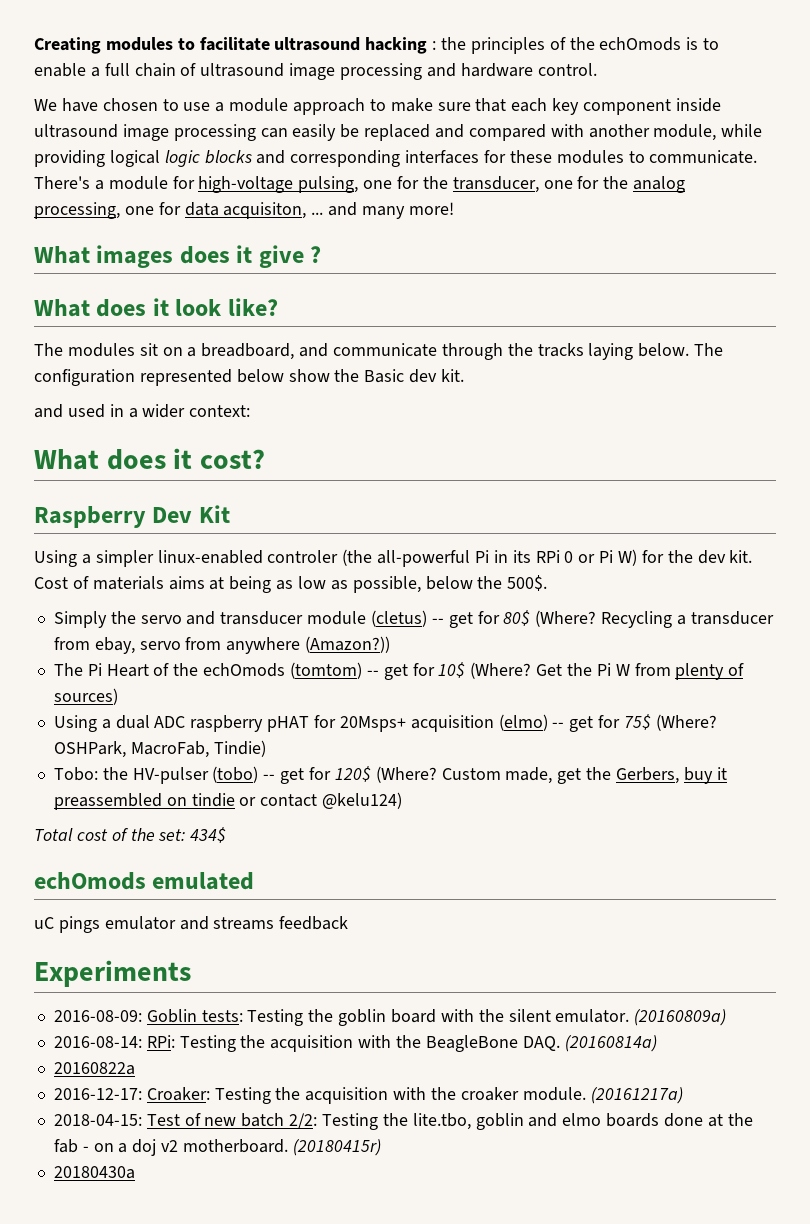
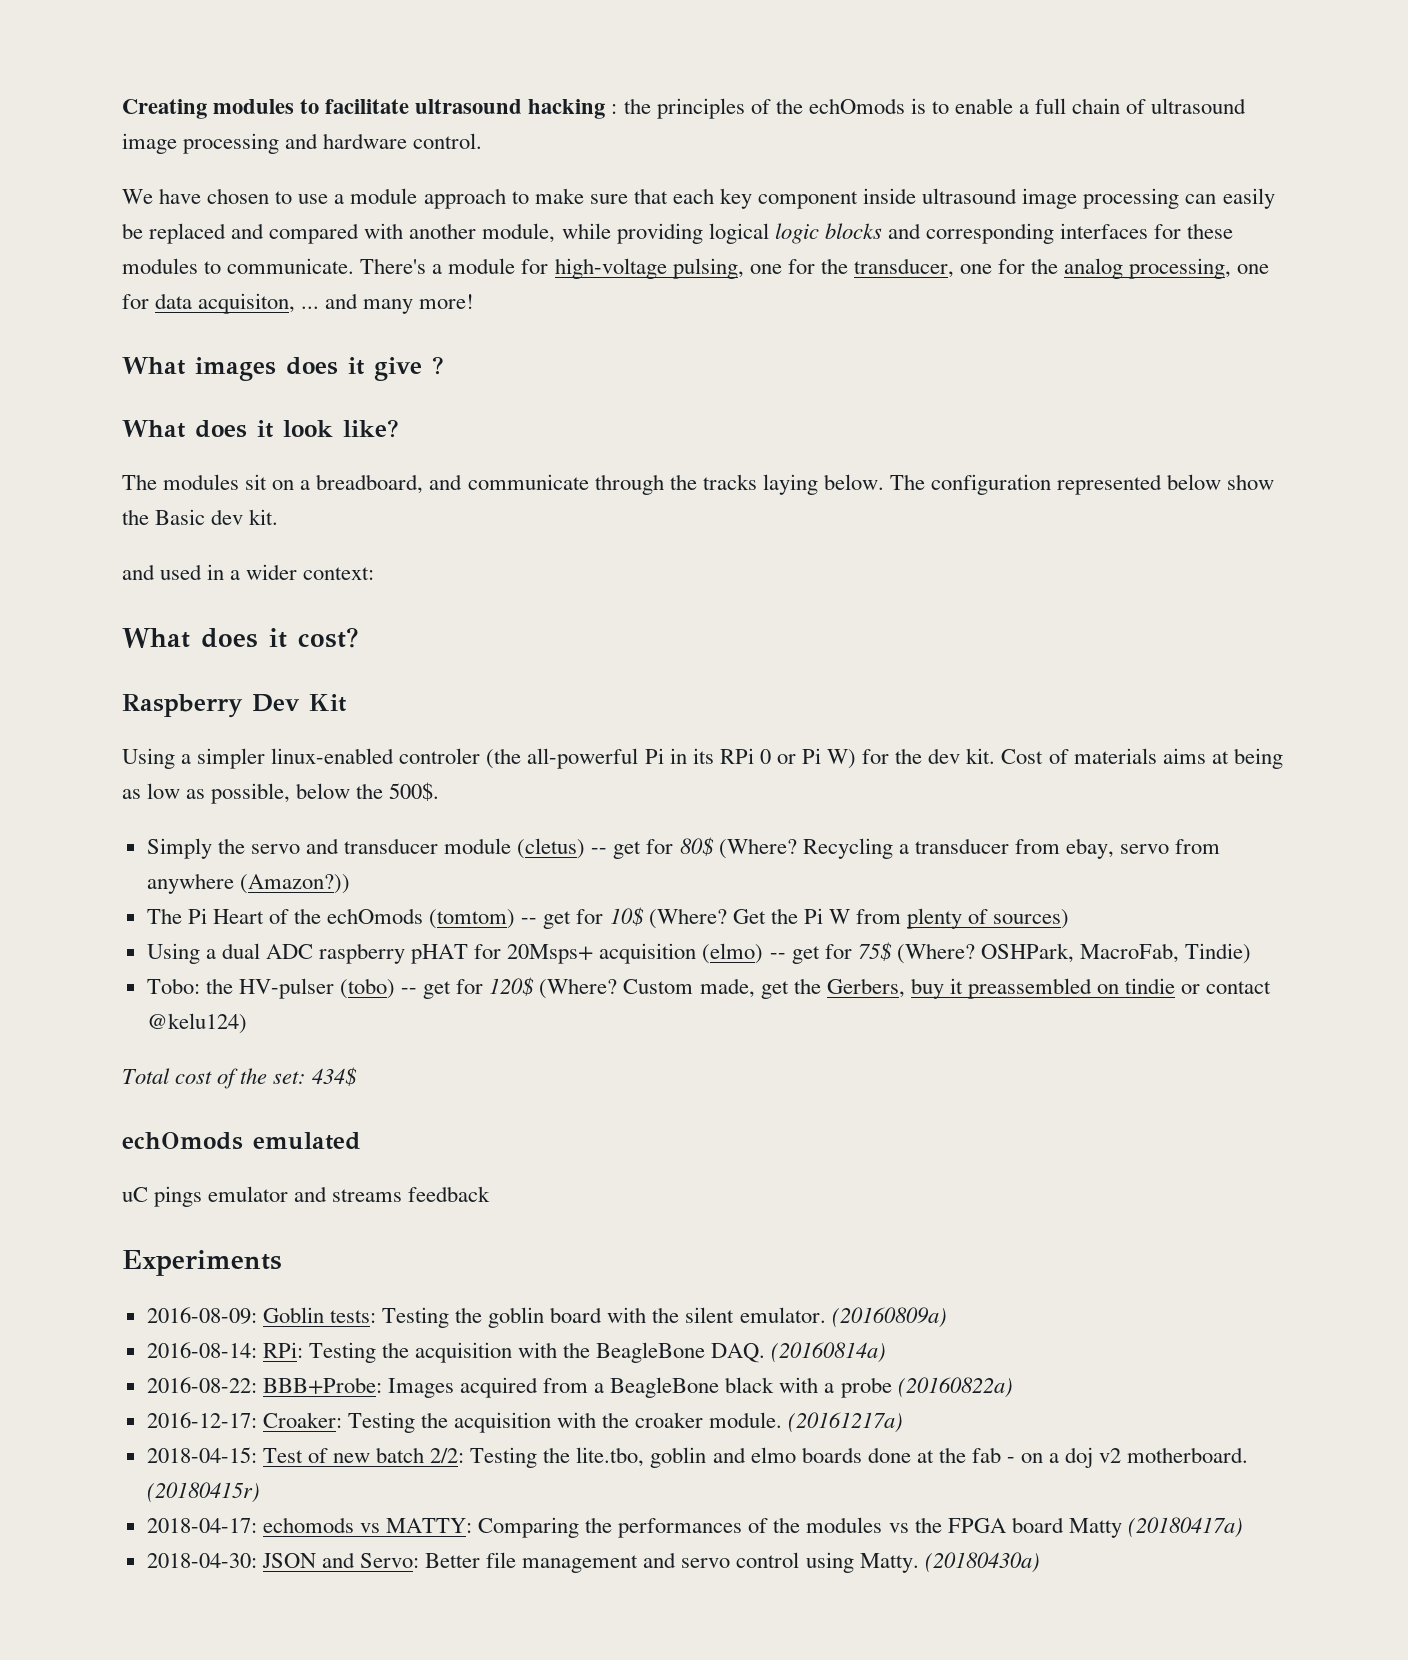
- 20160822a
+ 2016-08-22: BBB+Probe: Images acquired from a BeagleBone black with a probe (20160822a)
- 20180430a
+ 2018-04-17: echomods vs MATTY: Comparing the performances of the modules vs the FPGA board Matty (20180417a)
+ 2018-04-30: JSON and Servo: Better file management and servo control using Matty. (20180430a)

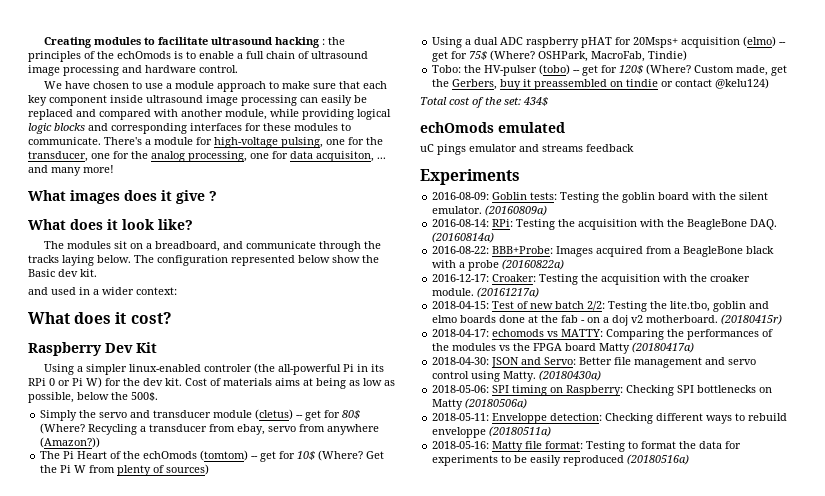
+ 2018-05-06: SPI timing on Raspberry: Checking SPI bottlenecks on Matty (20180506a)
+ 2018-05-11: Enveloppe detection: Checking different ways to rebuild enveloppe (20180511a)
+ 2018-05-16: Matty file format: Testing to format the data for experiments to be easily reproduced (20180516a)

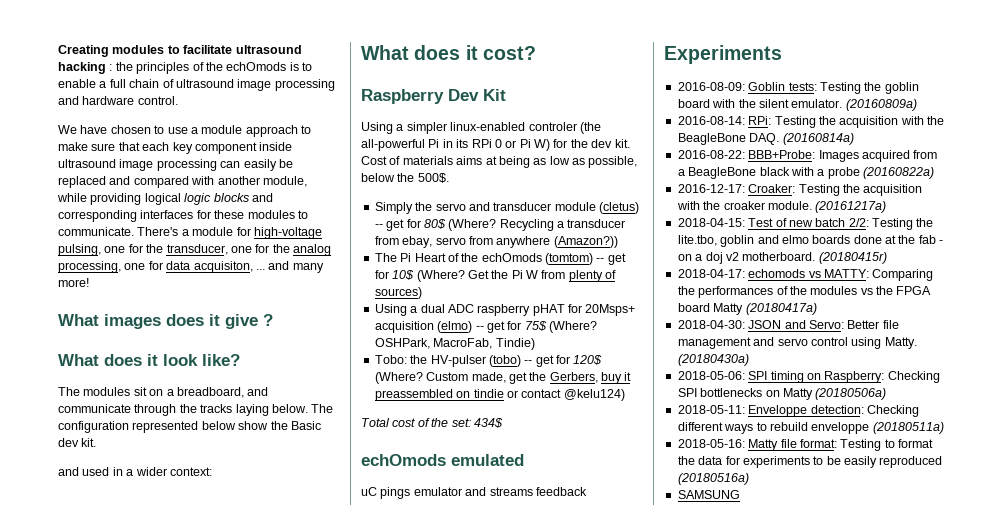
+ SAMSUNG

